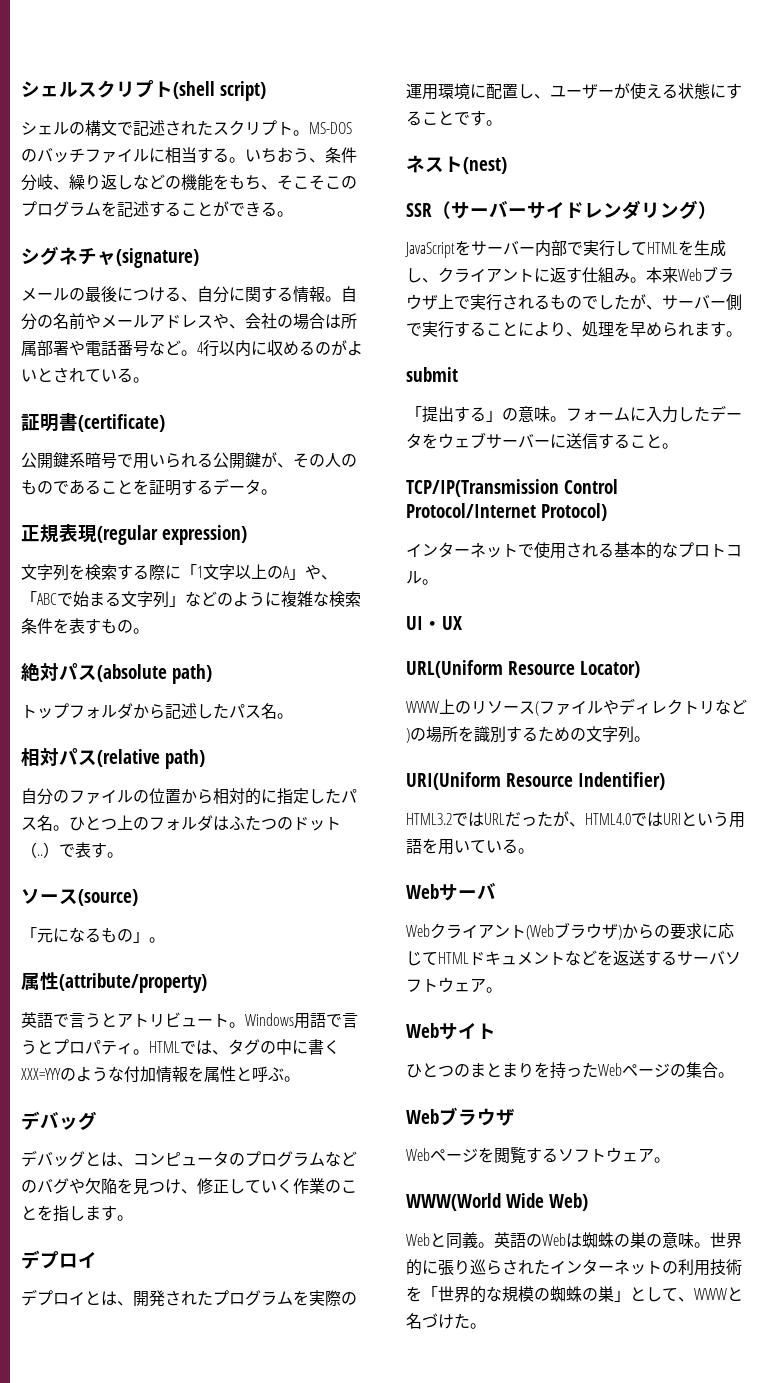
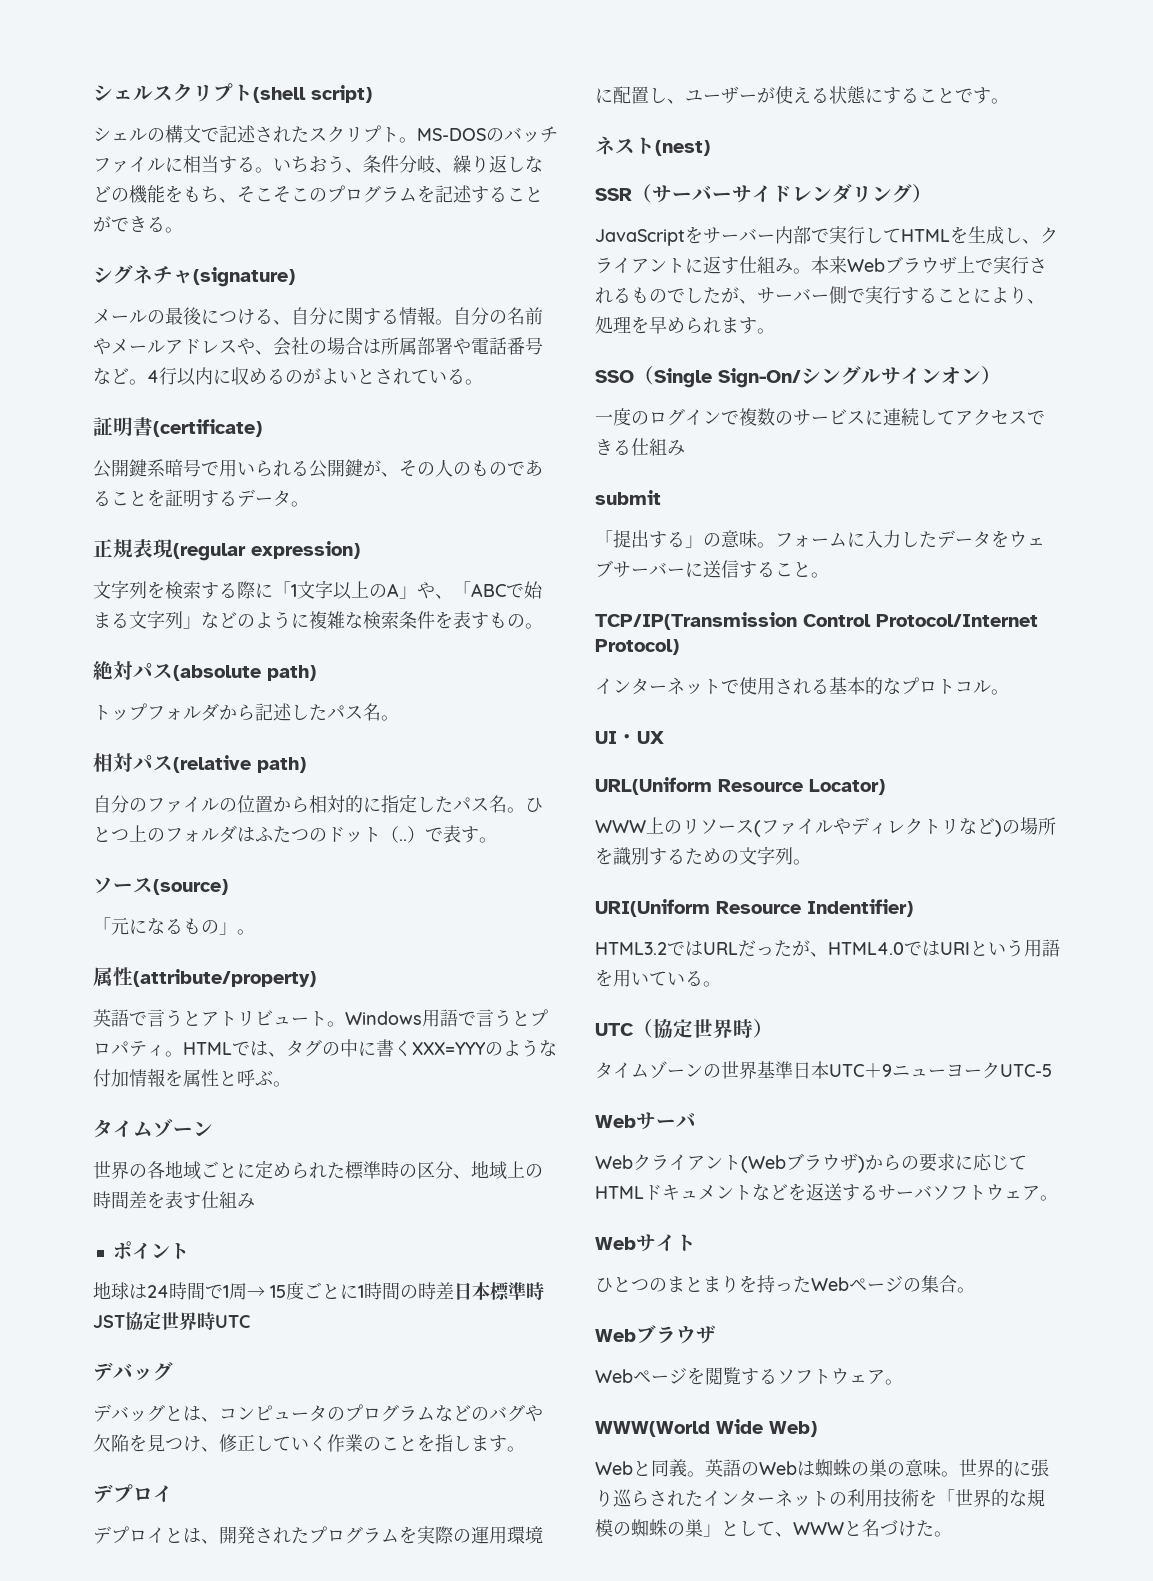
  HTMLでは、タグの中に書くXXX=YYYのような付加情報を属性と呼ぶ。
+ タイムゾーン
+ 世界の各地域ごとに定められた標準時の区分、地域上の時間差を表す仕組み
+ ポイント
+ 地球は24時間で1周→ 15度ごとに1時間の時差日本標準時JST協定世界時UTC
+ SSO（Single Sign-On/シングルサインオン）
+ 一度のログインで複数のサービスに連続してアクセスできる仕組み
+ UTC（協定世界時）
+ タイムゾーンの世界基準日本UTC＋9ニューヨークUTC-5

